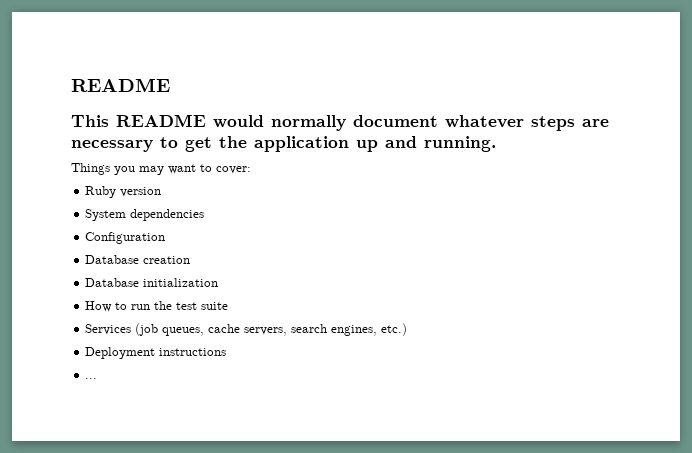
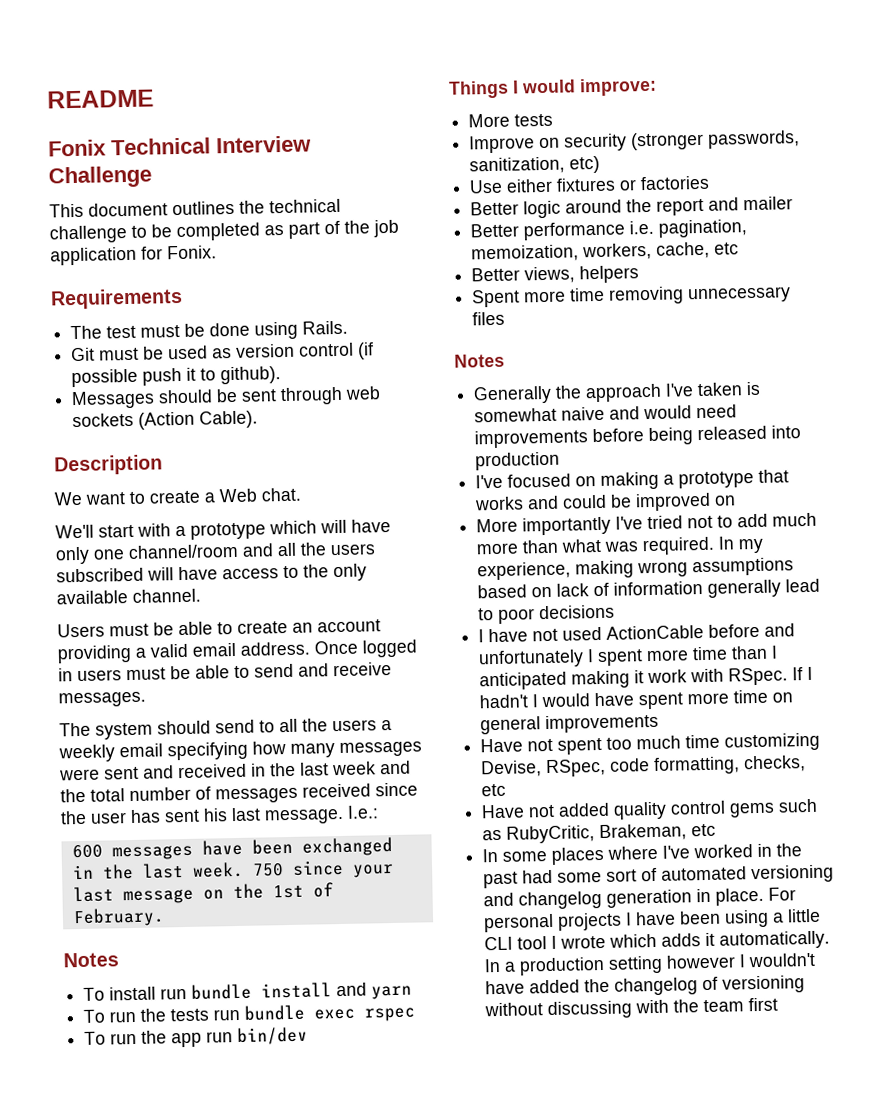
- This README would normally document whatever steps are necessary to get the application up and running.
- Things you may want to cover:
- Ruby version
- System dependencies
- Configuration
- Database creation
- Database initialization
- How to run the test suite
- Services (job queues, cache servers, search engines, etc.)
- Deployment instructions
- ...
+ Fonix Technical Interview Challenge
+ This document outlines the technical challenge to be completed as part of the job application for Fonix.
+ Requirements
+ The test must be done using Rails.
+ Git must be used as version control (if possible push it to github).
+ Messages should be sent through web sockets (Action Cable).
+ Description
+ We want to create a Web chat.
+ We'll start with a prototype which will have only one channel/room and all the users subscribed will have access to the only available channel.
+ Users must be able to create an account providing a valid email address. Once logged in users must be able to send and receive messages.
+ The system should send to all the users a weekly email specifying how many messages were sent and received in the last week and the total number of messages received since the user has sent his last message. I.e.:
+ 600 messages have been exchanged in the last week. 750 since your last message on the 1st of February.
+ Notes
+ To install run bundle install and yarn
+ To run the tests run bundle exec rspec
+ To run the app run bin/dev
+ Things I would improve:
+ More tests
+ Improve on security (stronger passwords, sanitization, etc)
+ Use either fixtures or factories
+ Better logic around the report and mailer
+ Better performance i.e. pagination, memoization, workers, cache, etc
+ Better views, helpers
+ Spent more time removing unnecessary files
+ Notes
+ Generally the approach I've taken is somewhat naive and would need improvements before being released into production
+ I've focused on making a prototype that works and could be improved on
+ More importantly I've tried not to add much more than what was required. In my experience, making wrong assumptions based on lack of information generally lead to poor decisions
+ I have not used ActionCable before and unfortunately I spent more time than I anticipated making it work with RSpec. If I hadn't I would have spent more time on general improvements
+ Have not spent too much time customizing Devise, RSpec, code formatting, checks, etc
+ Have not added quality control gems such as RubyCritic, Brakeman, etc
+ In some places where I've worked in the past had some sort of automated versioning and changelog generation in place. For personal projects I have been using a little CLI tool I wrote which adds it automatically. In a production setting however I wouldn't have added the changelog of versioning without discussing with the team first

